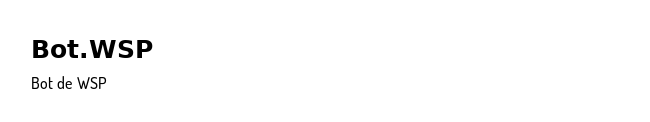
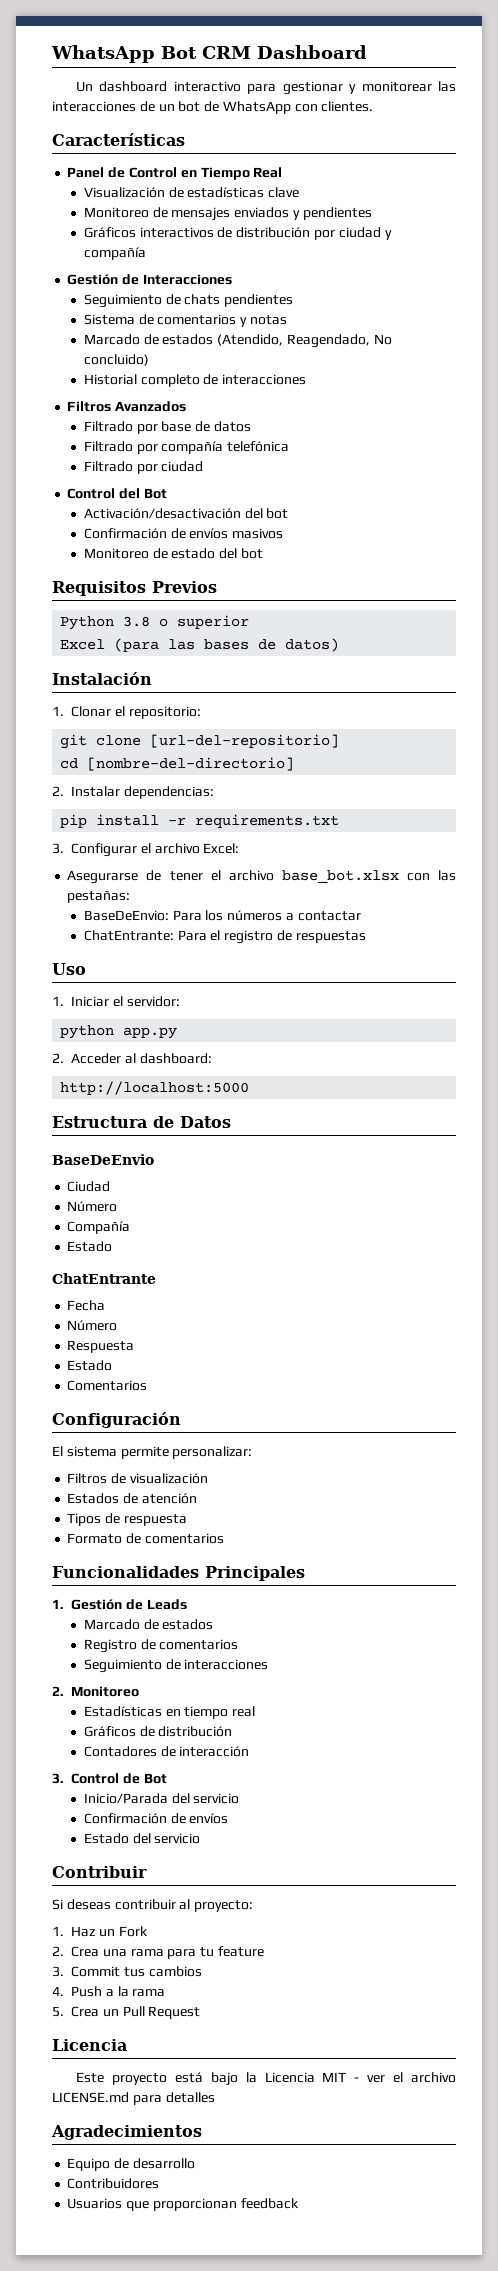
- Bot.WSP
- Bot de WSP
+ WhatsApp Bot CRM Dashboard
+ Un dashboard interactivo para gestionar y monitorear las interacciones de un bot de WhatsApp con clientes.
+ Características
+ Panel de Control en Tiempo Real
+ Visualización de estadísticas clave
+ Monitoreo de mensajes enviados y pendientes
+ Gráficos interactivos de distribución por ciudad y compañía
+ Gestión de Interacciones
+ Seguimiento de chats pendientes
+ Sistema de comentarios y notas
+ Marcado de estados (Atendido, Reagendado, No concluido)
+ Historial completo de interacciones
+ Filtros Avanzados
+ Filtrado por base de datos
+ Filtrado por compañía telefónica
+ Filtrado por ciudad
+ Control del Bot
+ Activación/desactivación del bot
+ Confirmación de envíos masivos
+ Monitoreo de estado del bot
+ Requisitos Previos
+ Python 3.8 o superior
+ Excel (para las bases de datos)
+ Instalación
+ 1. Clonar el repositorio:
+ git clone [url-del-repositorio]
+ cd [nombre-del-directorio]
+ 2. Instalar dependencias:
+ pip install -r requirements.txt
+ 3. Configurar el archivo Excel:
+ Asegurarse de tener el archivo base_bot.xlsx con las pestañas:
+ BaseDeEnvio: Para los números a contactar
+ ChatEntrante: Para el registro de respuestas
+ Uso
+ 1. Iniciar el servidor:
+ python app.py
+ 2. Acceder al dashboard:
+ http://localhost:5000
+ Estructura de Datos
+ BaseDeEnvio
+ Ciudad
+ Número
+ Compañía
+ Estado
+ ChatEntrante
+ Fecha
+ Número
+ Respuesta
+ Estado
+ Comentarios
+ Configuración
+ El sistema permite personalizar:
+ Filtros de visualización
+ Estados de atención
+ Tipos de respuesta
+ Formato de comentarios
+ Funcionalidades Principales
+ 1. Gestión de Leads
+ Marcado de estados
+ Registro de comentarios
+ Seguimiento de interacciones
+ 2. Monitoreo
+ Estadísticas en tiempo real
+ Gráficos de distribución
+ Contadores de interacción
+ 3. Control de Bot
+ Inicio/Parada del servicio
+ Confirmación de envíos
+ Estado del servicio
+ Contribuir
+ Si deseas contribuir al proyecto:
+ 1. Haz un Fork
+ 2. Crea una rama para tu feature
+ 3. Commit tus cambios
+ 4. Push a la rama
+ 5. Crea un Pull Request
+ Licencia
+ Este proyecto está bajo la Licencia MIT - ver el archivo LICENSE.md para detalles
+ Agradecimientos
+ Equipo de desarrollo
+ Contribuidores
+ Usuarios que proporcionan feedback

